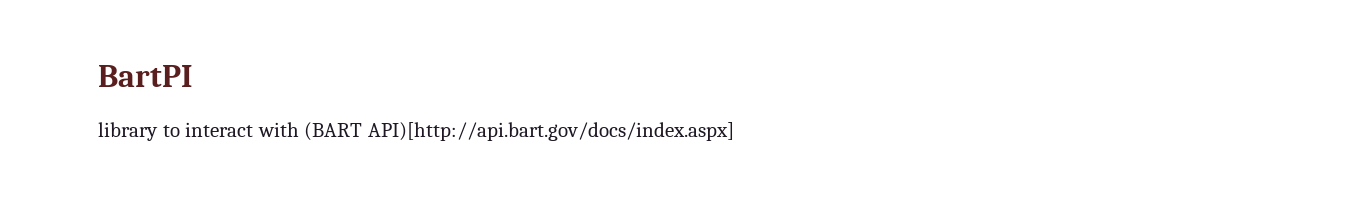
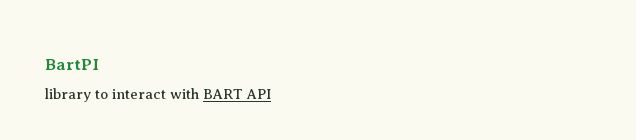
- library to interact with (BART API)[http://api.bart.gov/docs/index.aspx]
+ library to interact with BART API

